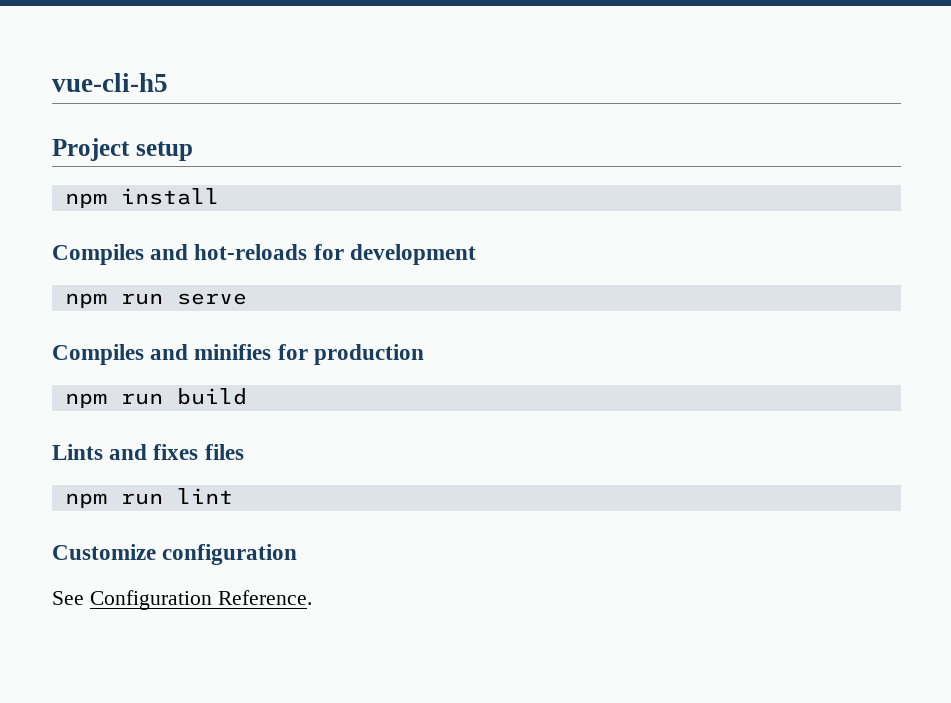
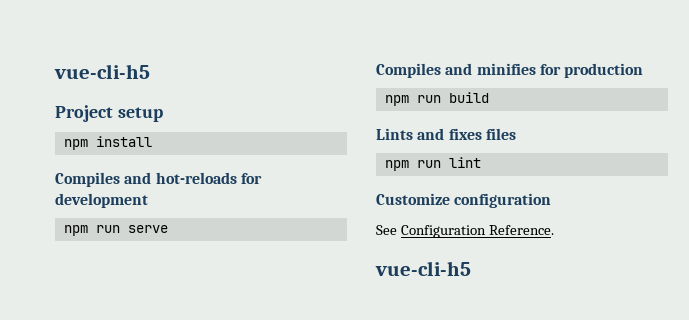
  See Configuration Reference.
+ vue-cli-h5

